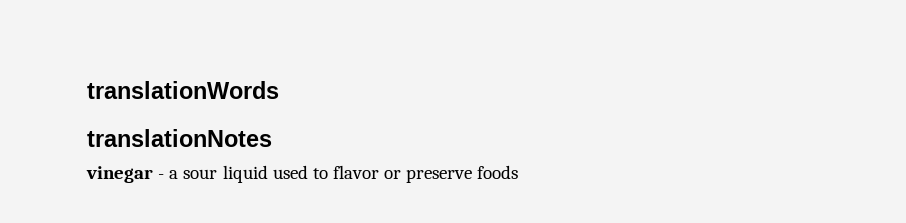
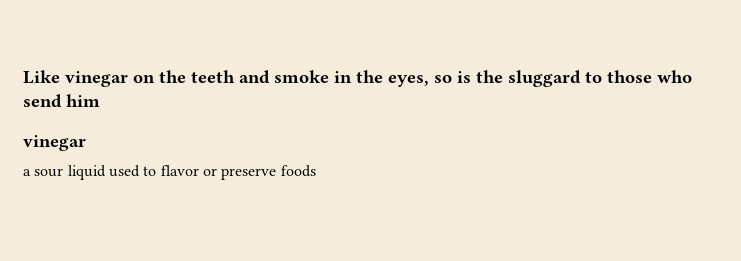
- translationWords
- translationNotes
- vinegar - a sour liquid used to flavor or preserve foods
+ Like vinegar on the teeth and smoke in the eyes, so is the sluggard to those who send him
+ vinegar
+ a sour liquid used to flavor or preserve foods

